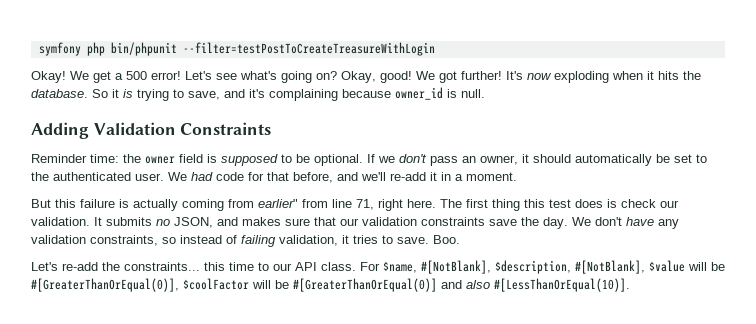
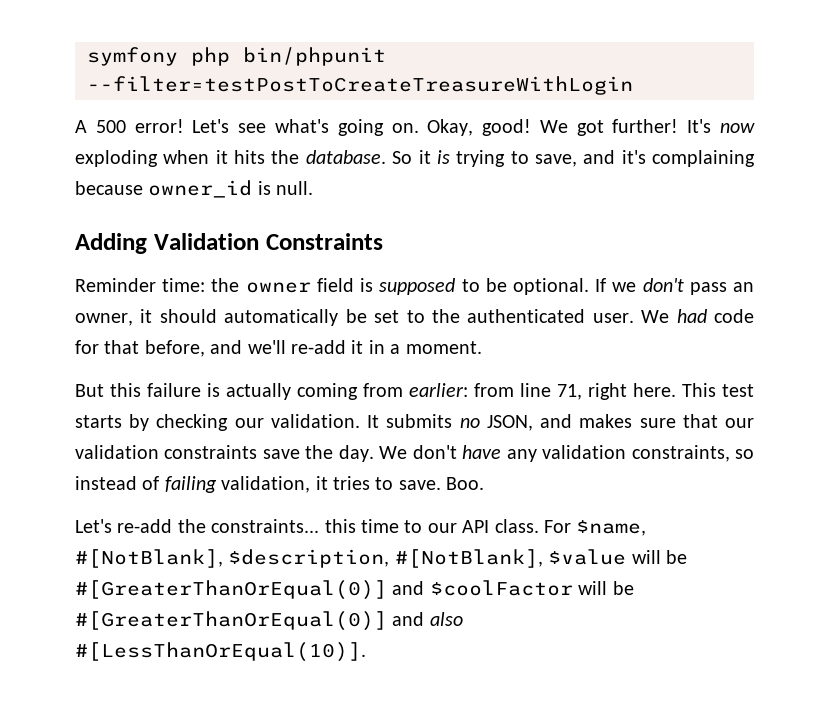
- Okay! We get a 500 error!
+ A 500 error!
- Let's see what's going on?
+ Let's see what's going on.
- But this failure is actually coming from earlier" from line 71, right here.
+ But this failure is actually coming from earlier: from line 71, right here.
- The first thing this test does is check our validation.
+ This test starts by checking our validation.
- For $name, #[NotBlank], $description, #[NotBlank], $value will be #[GreaterThanOrEqual(0)], $coolFactor will be #[GreaterThanOrEqual(0)] and also #[LessThanOrEqual(10)].
+ For $name, #[NotBlank], $description, #[NotBlank], $value will be #[GreaterThanOrEqual(0)] and $coolFactor will be #[GreaterThanOrEqual(0)] and also #[LessThanOrEqual(10)].

